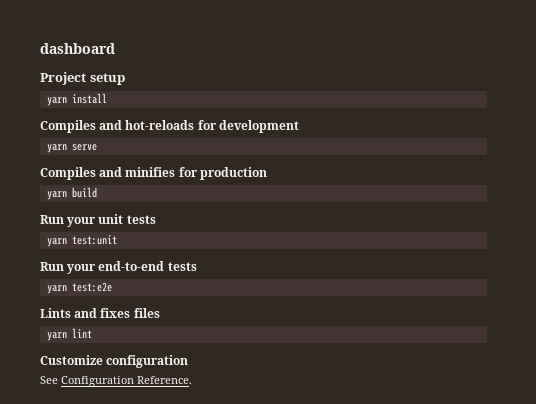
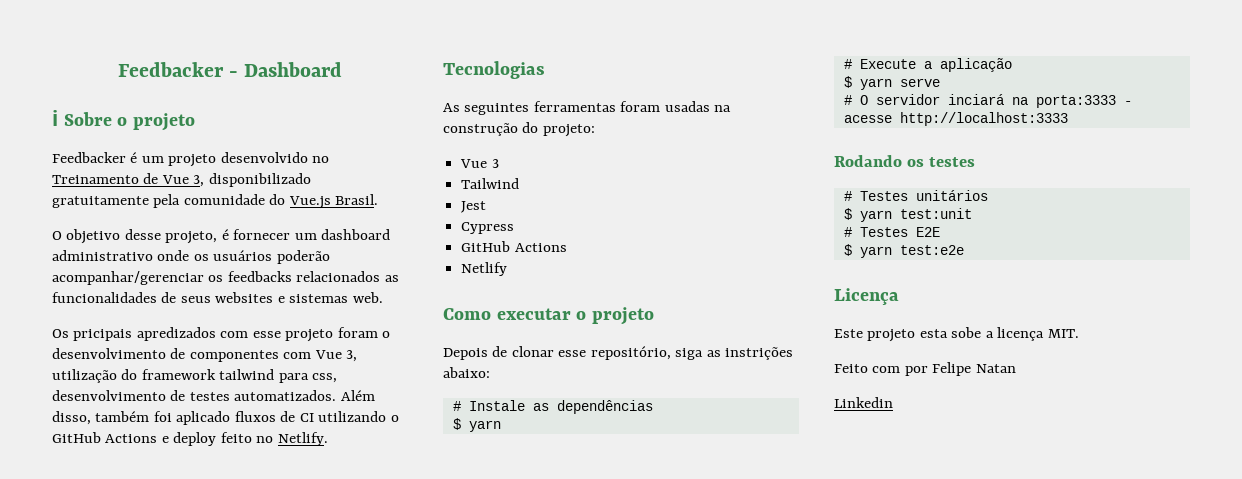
- dashboard
- Project setup
- yarn install
- Compiles and hot-reloads for development
- yarn serve
- Compiles and minifies for production
- yarn build
- Run your unit tests
- yarn test:unit
- Run your end-to-end tests
- yarn test:e2e
- Lints and fixes files
- yarn lint
- Customize configuration
- See Configuration Reference.
+ Feedbacker - Dashboard
+ ℹ Sobre o projeto
+ Feedbacker é um projeto desenvolvido no Treinamento de Vue 3, disponibilizado gratuitamente pela comunidade do Vue.js Brasil.
+ O objetivo desse projeto, é fornecer um dashboard administrativo onde os usuários poderão acompanhar/gerenciar os feedbacks relacionados as funcionalidades de seus websites e sistemas web.
+ Os pricipais apredizados com esse projeto foram o desenvolvimento de componentes com Vue 3, utilização do framework tailwind para css, desenvolvimento de testes automatizados. Além disso, também foi aplicado fluxos de CI utilizando o GitHub Actions e deploy feito no Netlify.
+ Tecnologias
+ As seguintes ferramentas foram usadas na construção do projeto:
+ Vue 3
+ Tailwind
+ Jest
+ Cypress
+ GitHub Actions
+ Netlify
+ Como executar o projeto
+ Depois de clonar esse repositório, siga as instrições abaixo:
+ # Instale as dependências
+ $ yarn
+ # Execute a aplicação
+ $ yarn serve
+ # O servidor inciará na porta:3333 - acesse http://localhost:3333
+ Rodando os testes
+ # Testes unitários
+ $ yarn test:unit
+ # Testes E2E
+ $ yarn test:e2e
+ Licença
+ Este projeto esta sobe a licença MIT.
+ Feito com por Felipe Natan
+ Linkedin

